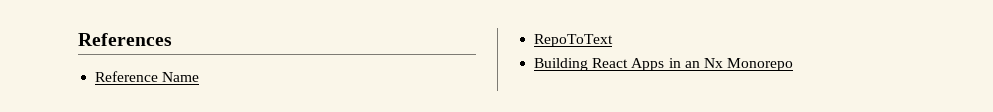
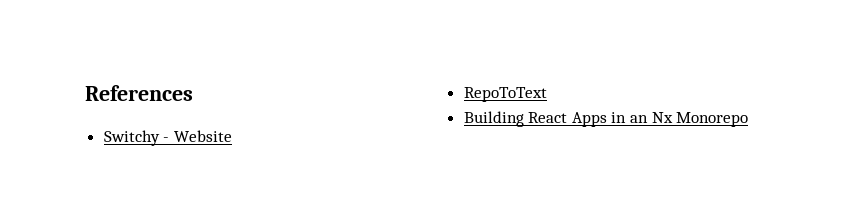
- Reference Name
+ Switchy - Website

